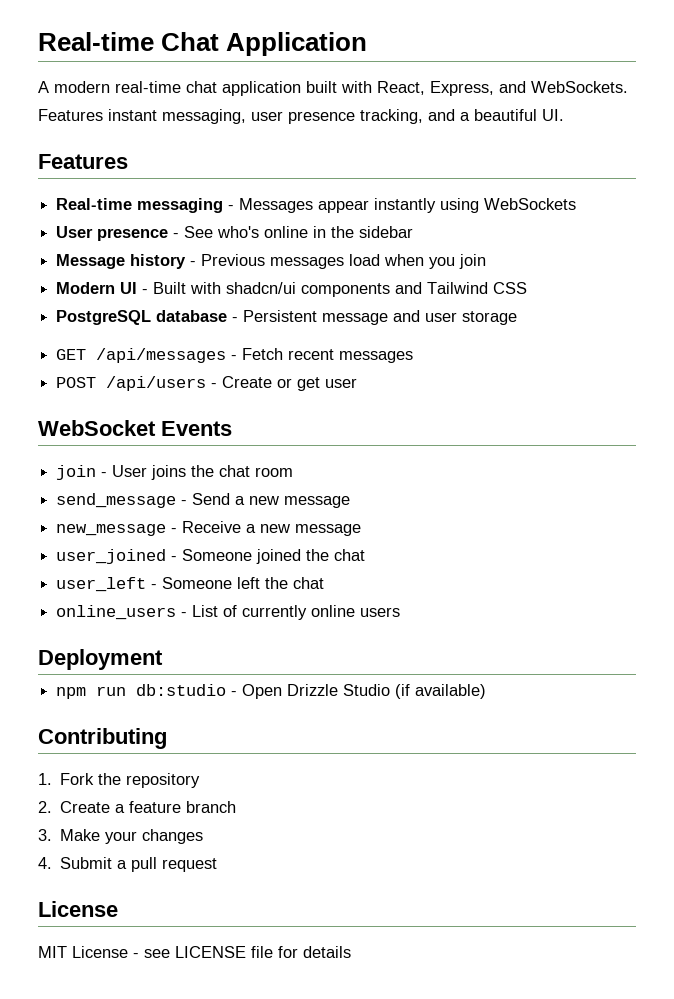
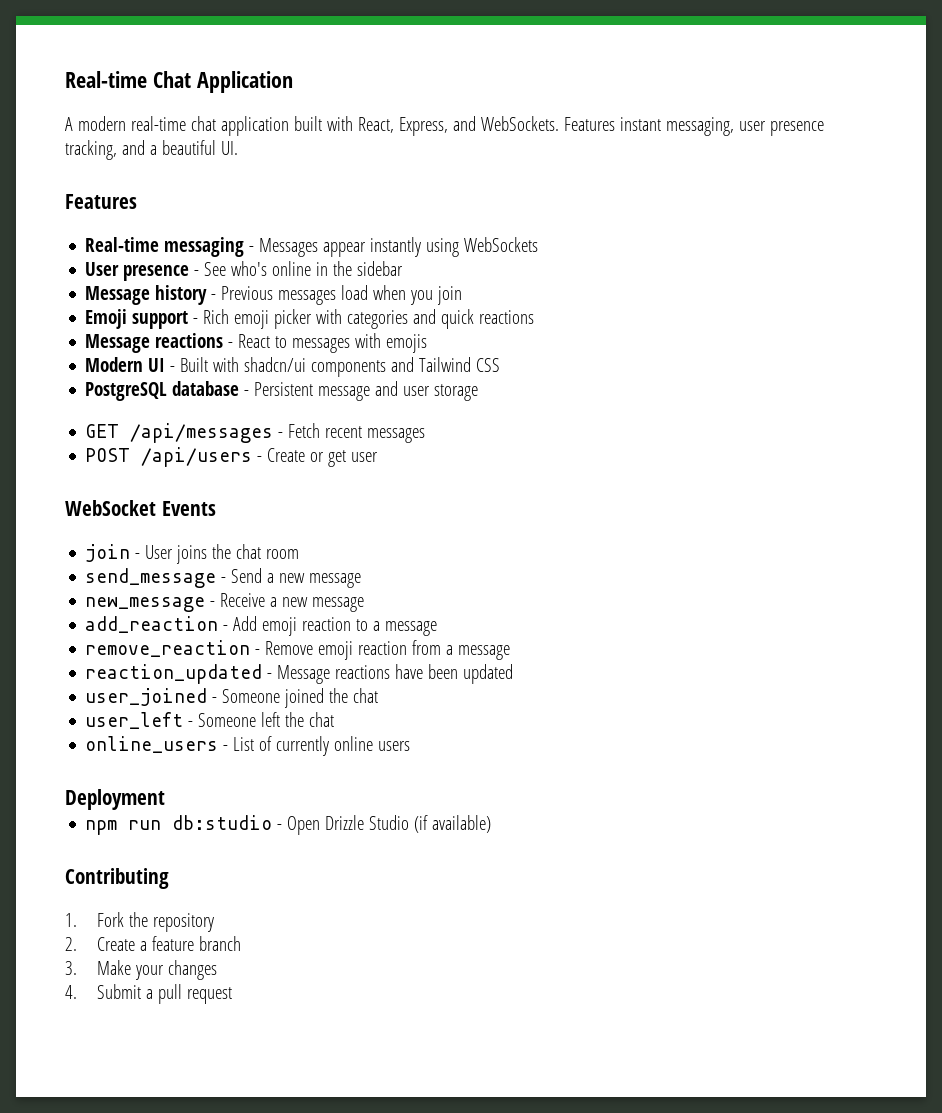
+ Emoji support - Rich emoji picker with categories and quick reactions
+ Message reactions - React to messages with emojis
+ add_reaction - Add emoji reaction to a message
+ remove_reaction - Remove emoji reaction from a message
+ reaction_updated - Message reactions have been updated
  4. Submit a pull request
- License
- MIT License - see LICENSE file for details

